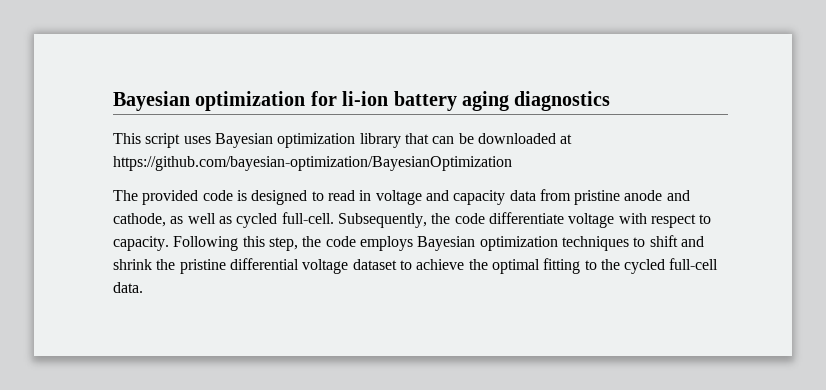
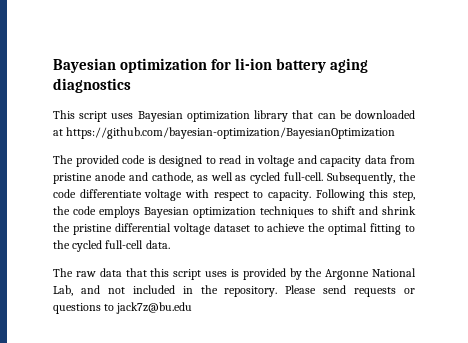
+ The raw data that this script uses is provided by the Argonne National Lab, and not included in the repository. Please send requests or questions to jack7z@bu.edu

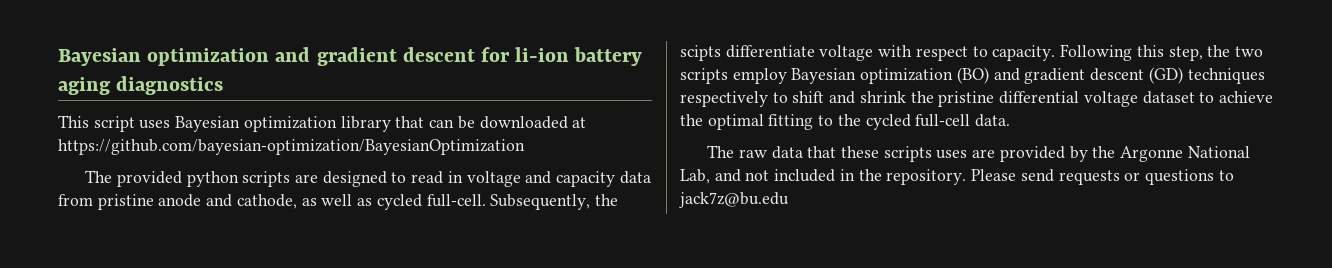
- Bayesian optimization for li-ion battery aging diagnostics
+ Bayesian optimization and gradient descent for li-ion battery aging diagnostics
- The provided code is designed to read in voltage and capacity data from pristine anode and cathode, as well as cycled full-cell.
+ The provided python scripts are designed to read in voltage and capacity data from pristine anode and cathode, as well as cycled full-cell.
- Subsequently, the code differentiate voltage with respect to capacity.
+ Subsequently, the scipts differentiate voltage with respect to capacity.
- Following this step, the code employs Bayesian optimization techniques to shift and shrink the pristine differential voltage dataset to achieve the optimal fitting to the cycled full-cell data.
+ Following this step, the two scripts employ Bayesian optimization (BO) and gradient descent (GD) techniques respectively to shift and shrink the pristine differential voltage dataset to achieve the optimal fitting to the cycled full-cell data.
- The raw data that this script uses is provided by the Argonne National Lab, and not included in the repository.
+ The raw data that these scripts uses are provided by the Argonne National Lab, and not included in the repository.

